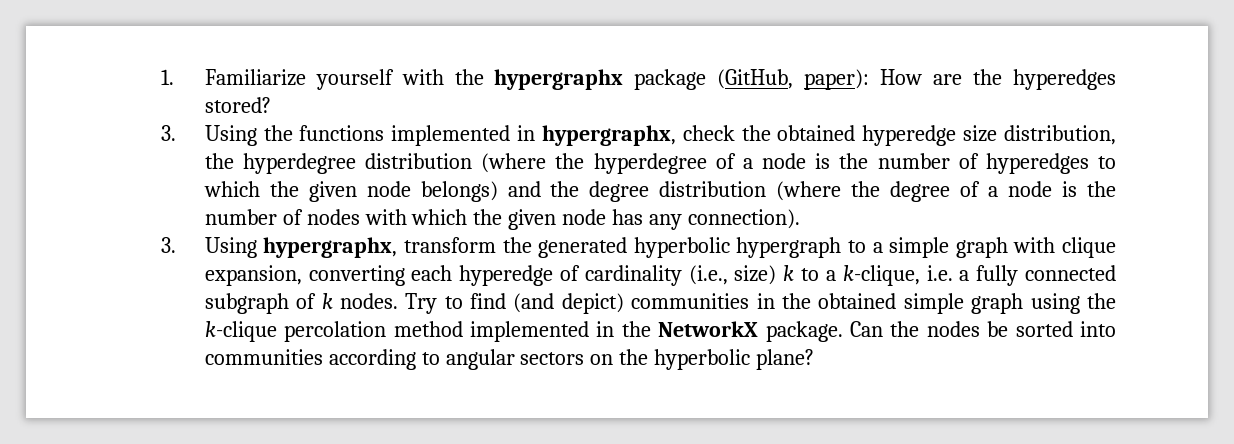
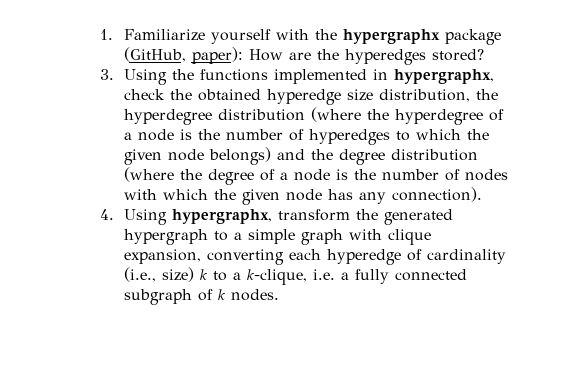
- 3. Using hypergraphx, transform the generated hyperbolic hypergraph to a simple graph with clique expansion, converting each hyperedge of cardinality (i.e., size) k to a k-clique, i.e. a fully connected subgraph of k nodes. Try to find (and depict) communities in the obtained simple graph using the k-clique percolation method implemented in the NetworkX package. Can the nodes be sorted into communities according to angular sectors on the hyperbolic plane?
+ 4. Using hypergraphx, transform the generated hypergraph to a simple graph with clique expansion, converting each hyperedge of cardinality (i.e., size) k to a k-clique, i.e. a fully connected subgraph of k nodes.

